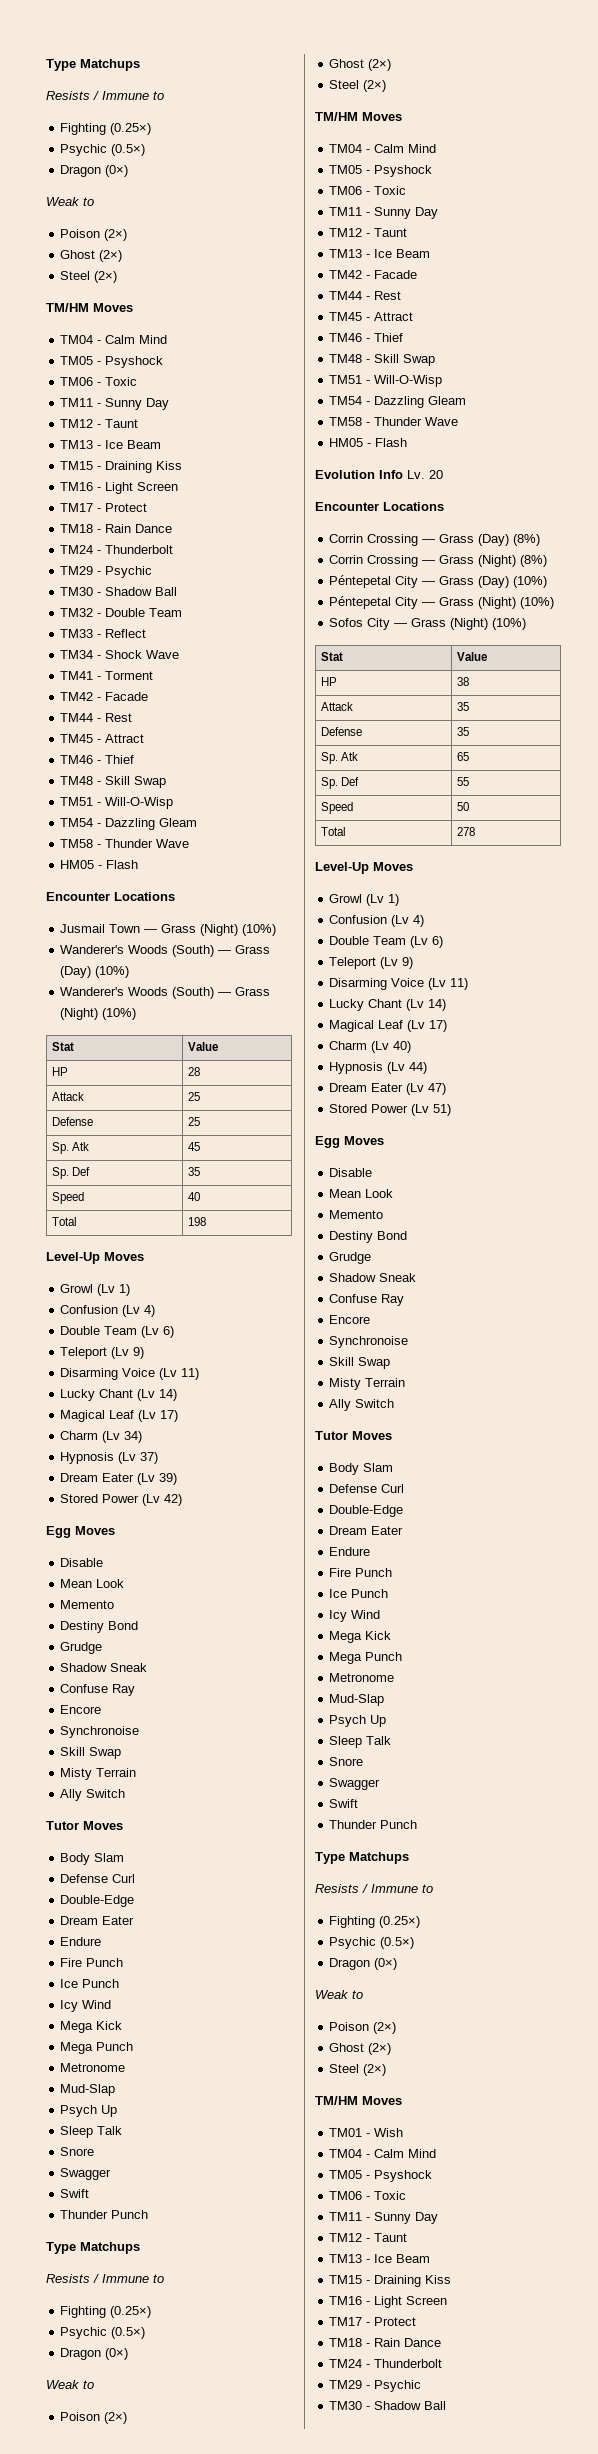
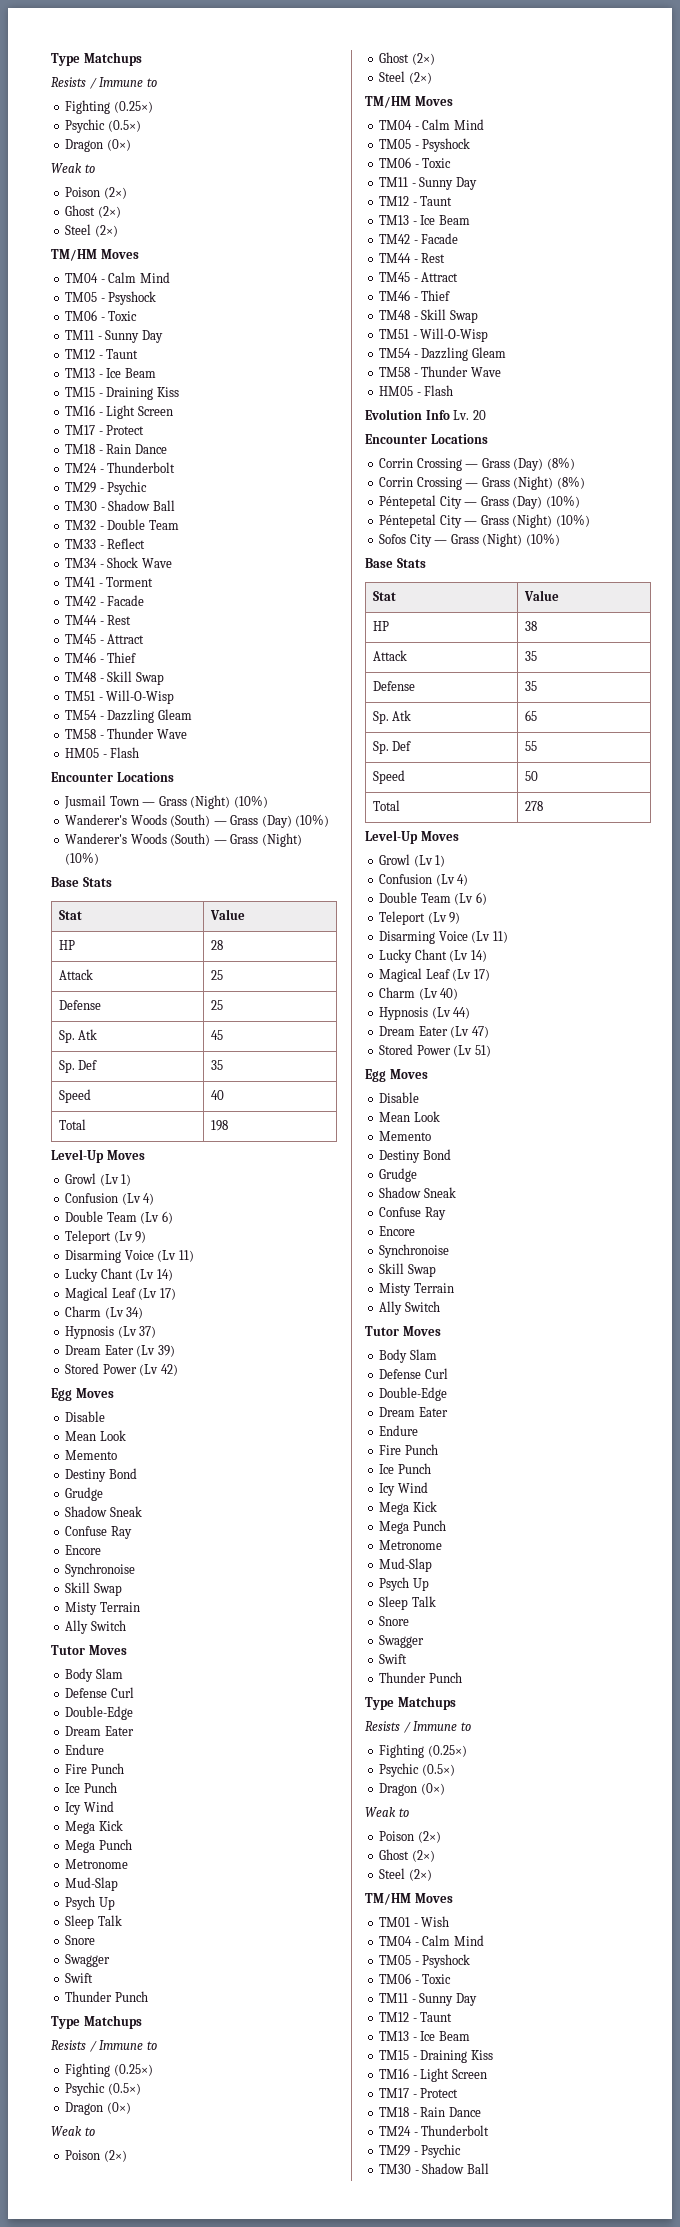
  Wanderer's Woods (South) — Grass (Night) (10%)
+ Base Stats
  Sofos City — Grass (Night) (10%)
+ Base Stats

